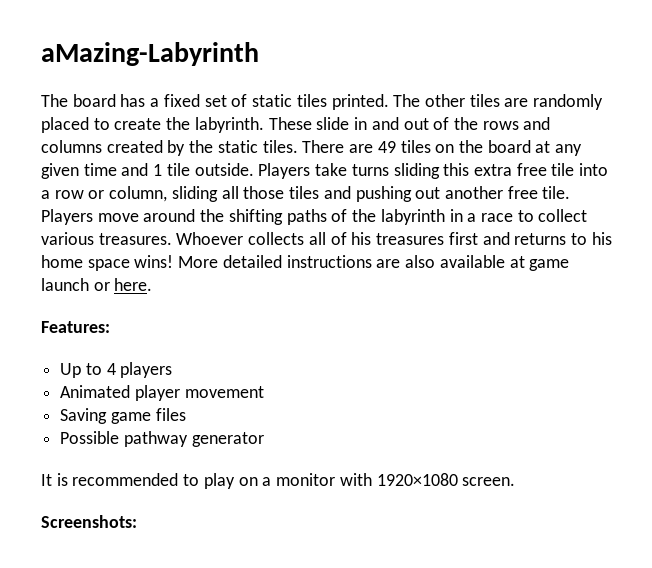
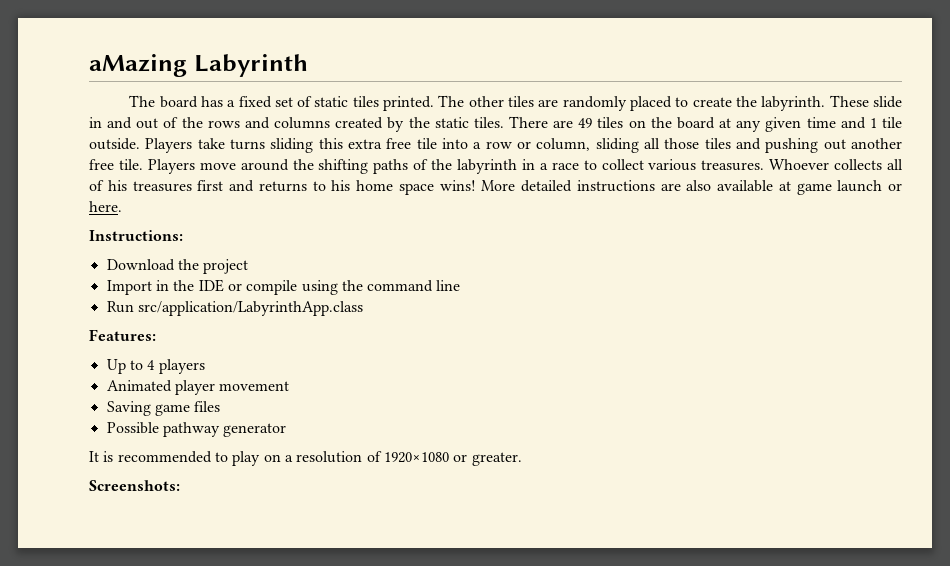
- aMazing-Labyrinth
+ aMazing Labyrinth
+ Instructions:
+ Download the project
+ Import in the IDE or compile using the command line
+ Run src/application/LabyrinthApp.class
- It is recommended to play on a monitor with 1920×1080 screen.
+ It is recommended to play on a resolution of 1920×1080 or greater.

